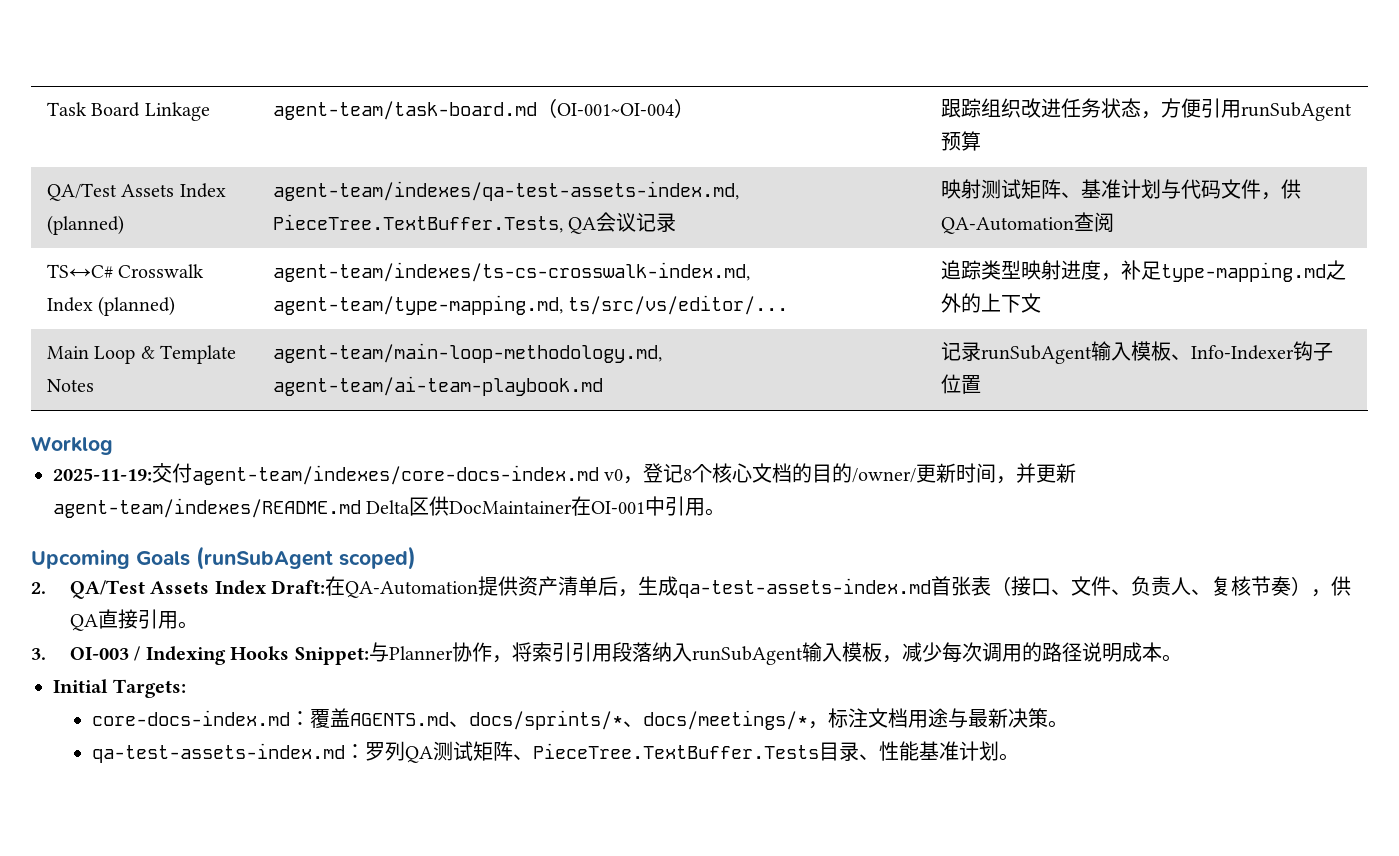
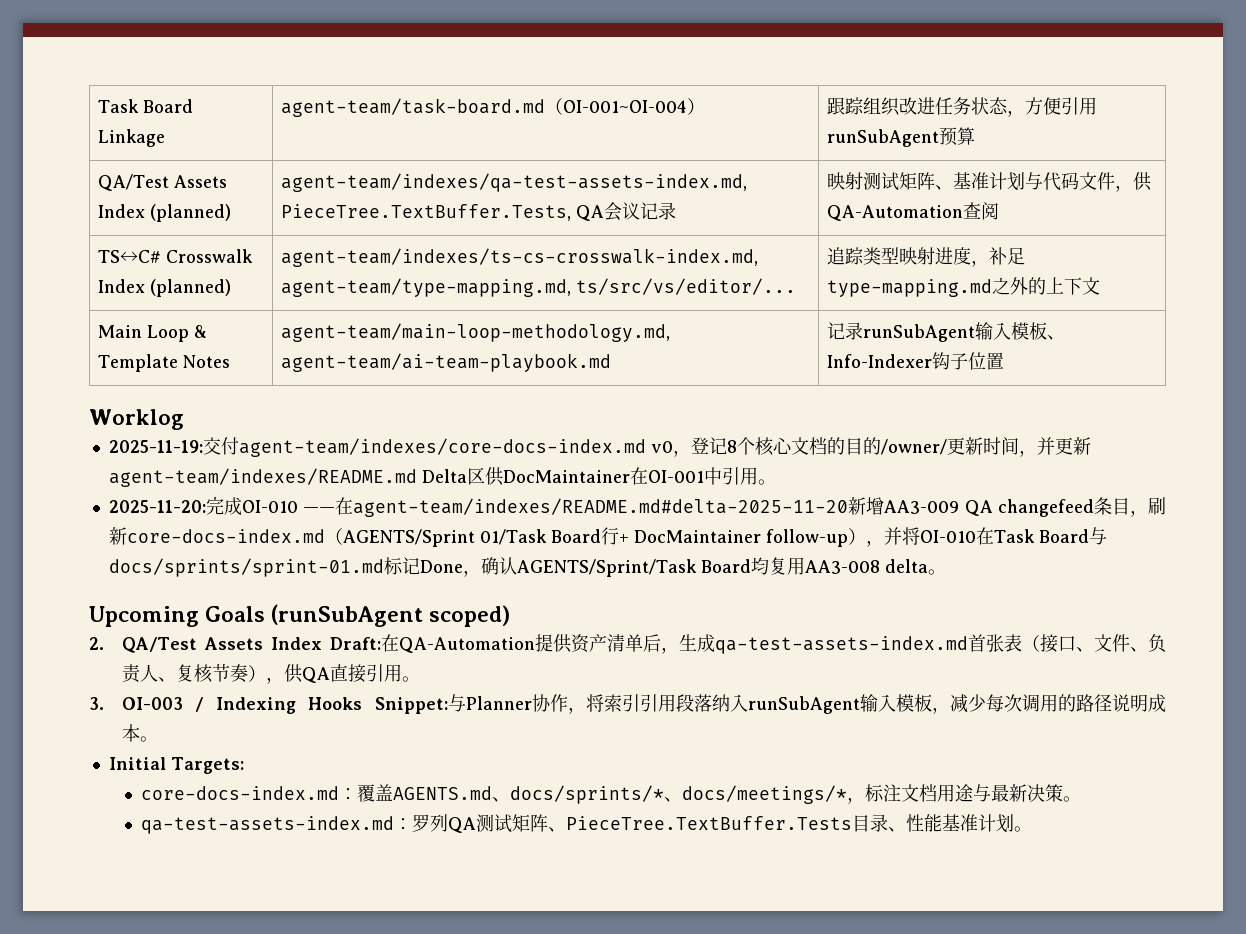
+ 2025-11-20:完成OI-010 ——在agent-team/indexes/README.md#delta-2025-11-20新增AA3-009 QA changefeed条目，刷新core-docs-index.md（AGENTS/Sprint 01/Task Board行+ DocMaintainer follow-up），并将OI-010在Task Board与docs/sprints/sprint-01.md标记Done，确认AGENTS/Sprint/Task Board均复用AA3-008 delta。

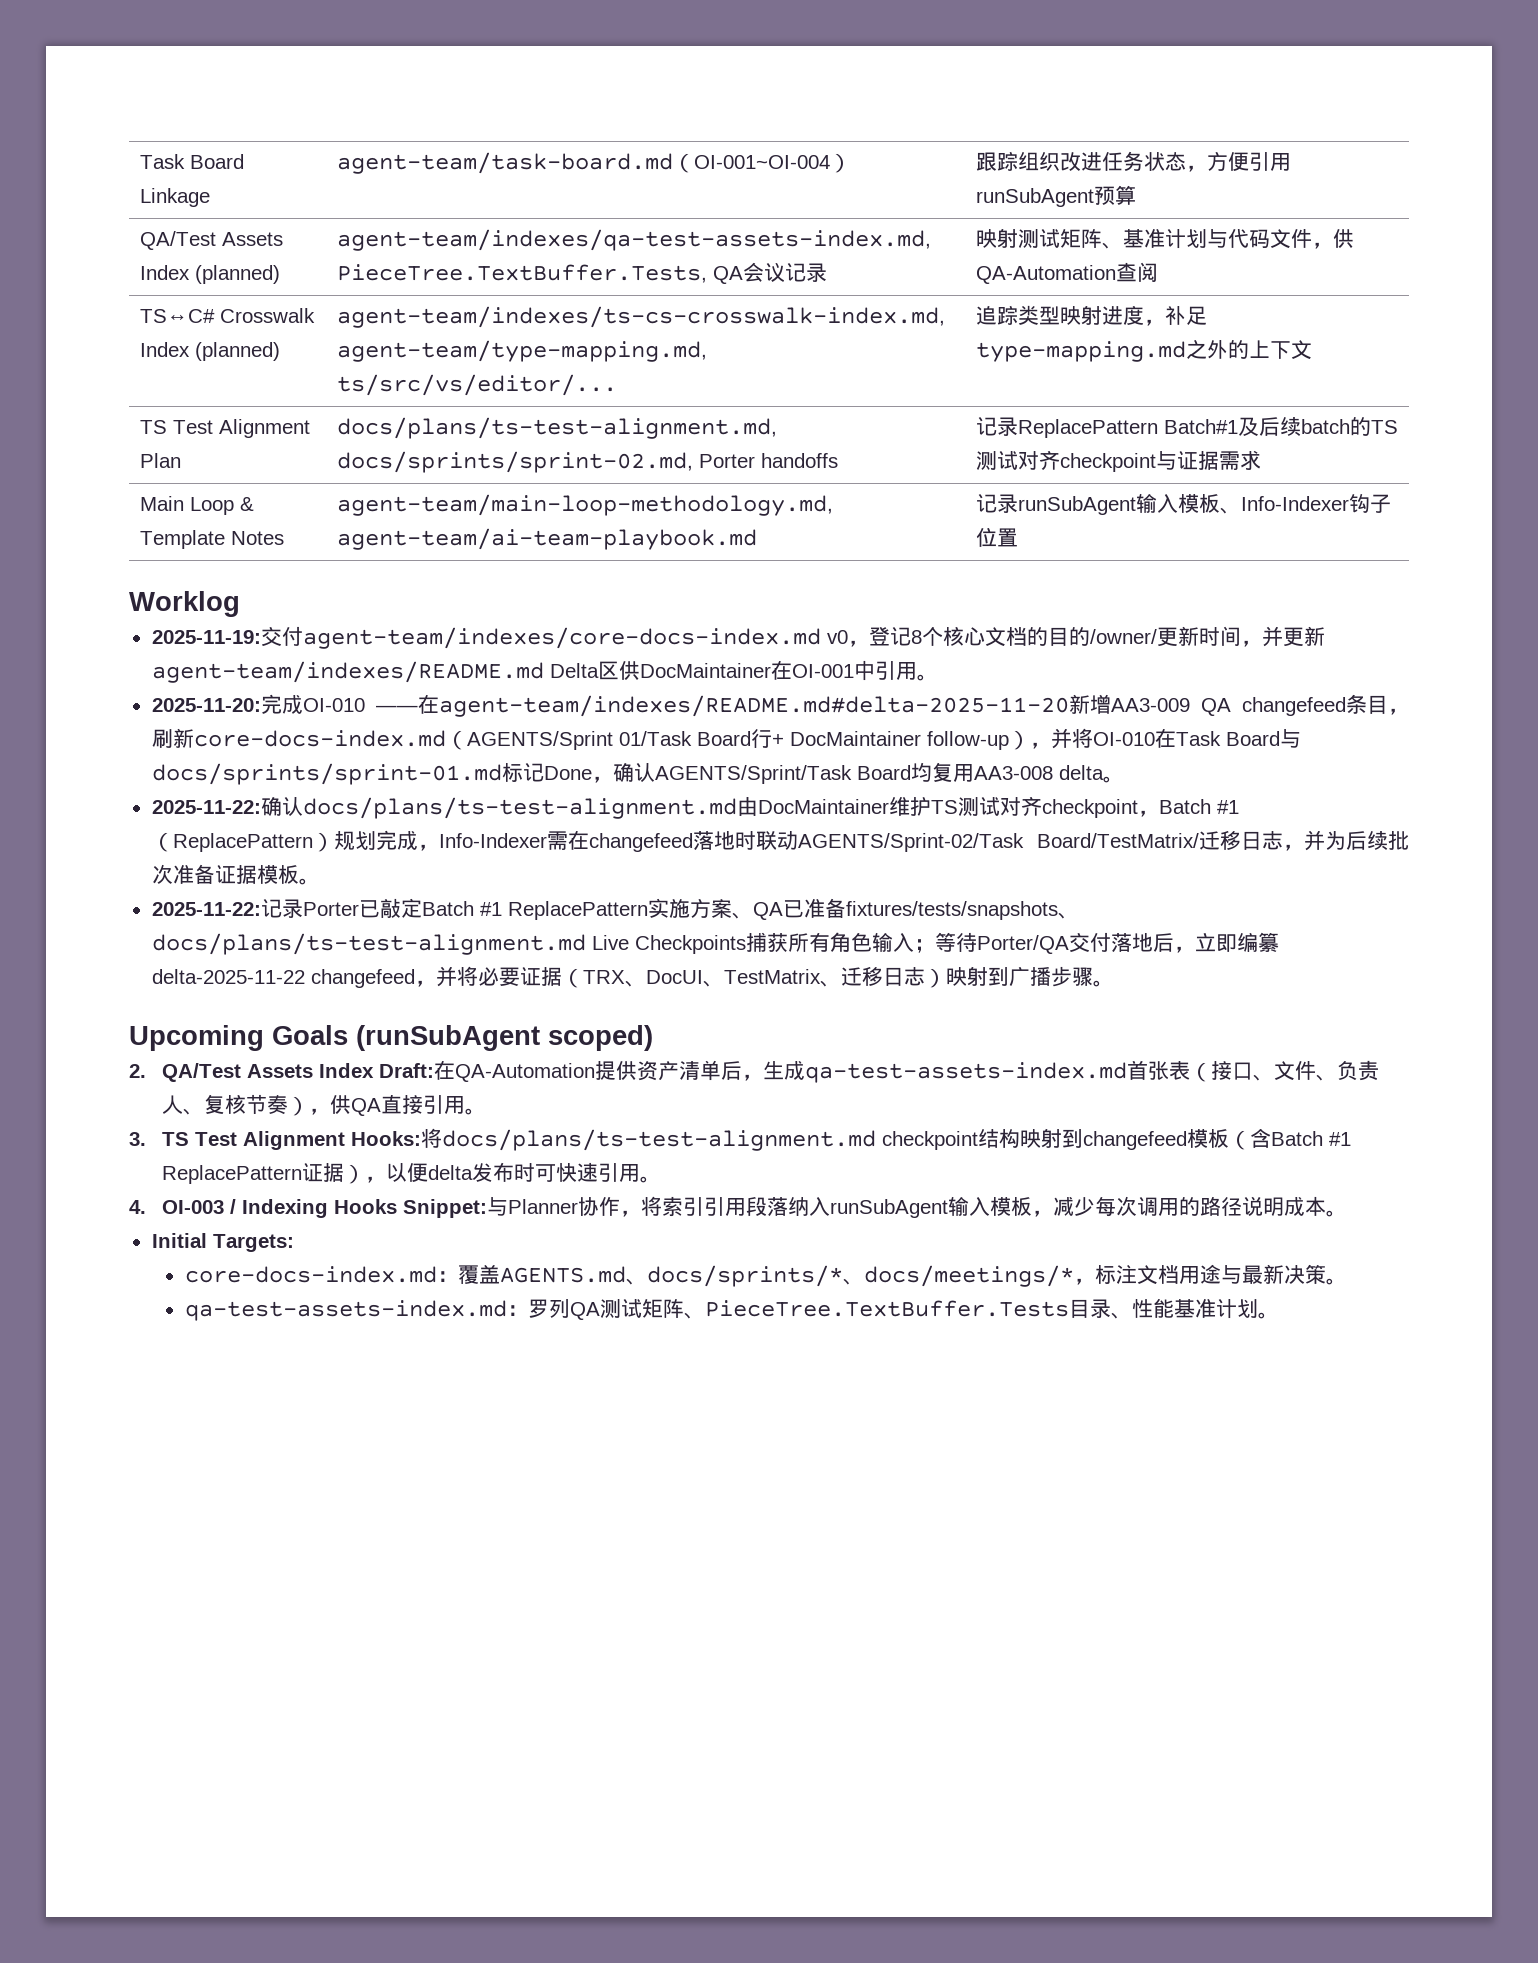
+ TS Test Alignment Plan | docs/plans/ts-test-alignment.md, docs/sprints/sprint-02.md, Porter handoffs | 记录ReplacePattern Batch#1及后续batch的TS测试对齐checkpoint与证据需求
+ 2025-11-22:确认docs/plans/ts-test-alignment.md由DocMaintainer维护TS测试对齐checkpoint，Batch #1（ReplacePattern）规划完成，Info-Indexer需在changefeed落地时联动AGENTS/Sprint-02/Task Board/TestMatrix/迁移日志，并为后续批次准备证据模板。
+ 2025-11-22:记录Porter已敲定Batch #1 ReplacePattern实施方案、QA已准备fixtures/tests/snapshots、docs/plans/ts-test-alignment.md Live Checkpoints捕获所有角色输入；等待Porter/QA交付落地后，立即编纂delta-2025-11-22 changefeed，并将必要证据（TRX、DocUI、TestMatrix、迁移日志）映射到广播步骤。
- 3. OI-003 / Indexing Hooks Snippet:与Planner协作，将索引引用段落纳入runSubAgent输入模板，减少每次调用的路径说明成本。
+ 3. TS Test Alignment Hooks:将docs/plans/ts-test-alignment.md checkpoint结构映射到changefeed模板（含Batch #1 ReplacePattern证据），以便delta发布时可快速引用。
+ 4. OI-003 / Indexing Hooks Snippet:与Planner协作，将索引引用段落纳入runSubAgent输入模板，减少每次调用的路径说明成本。

